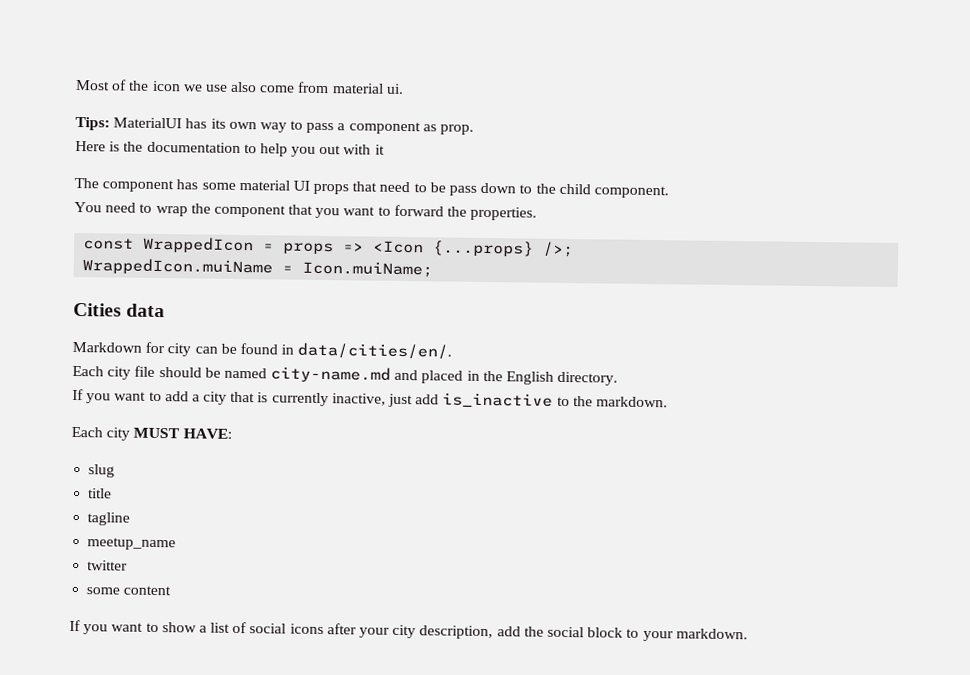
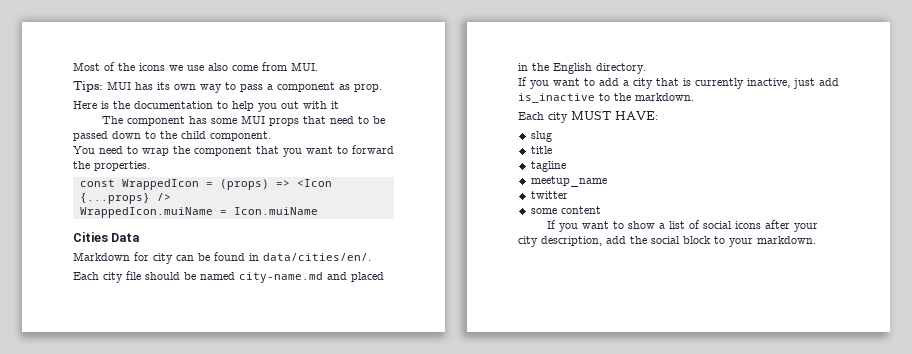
- Most of the icon we use also come from material ui.
+ Most of the icons we use also come from MUI.
- Tips: MaterialUI has its own way to pass a component as prop.
+ Tips: MUI has its own way to pass a component as prop.
- The component has some material UI props that need to be pass down to the child component.
+ The component has some MUI props that need to be passed down to the child component.
- const WrappedIcon = props => <Icon {...props} />;
+ const WrappedIcon = (props) => <Icon {...props} />
- WrappedIcon.muiName = Icon.muiName;
+ WrappedIcon.muiName = Icon.muiName
- Cities data
+ Cities Data

